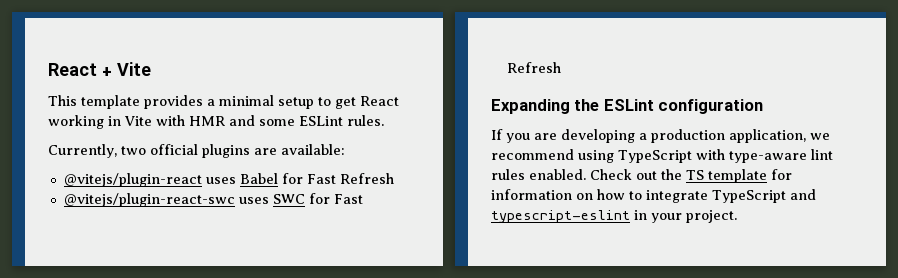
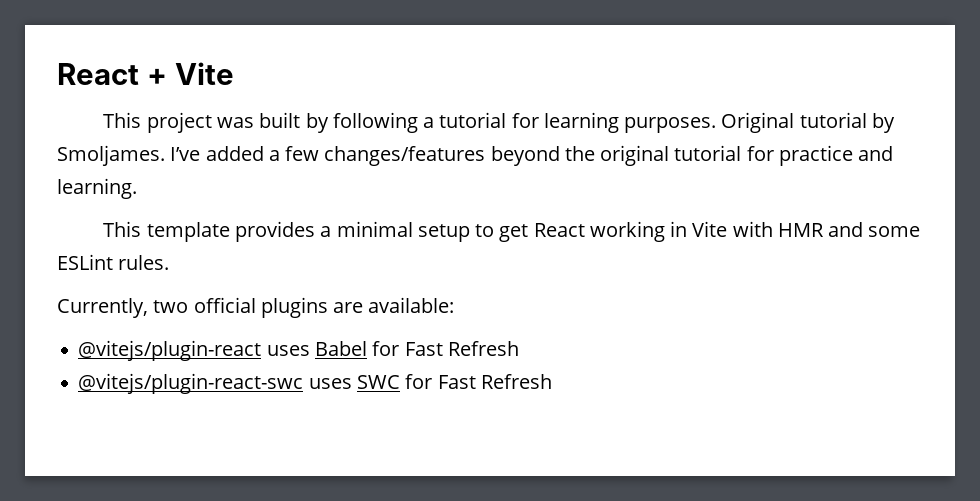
+ This project was built by following a tutorial for learning purposes. Original tutorial by Smoljames. I’ve added a few changes/features beyond the original tutorial for practice and learning.
- Expanding the ESLint configuration
- If you are developing a production application, we recommend using TypeScript with type-aware lint rules enabled. Check out the TS template for information on how to integrate TypeScript and typescript-eslint in your project.

